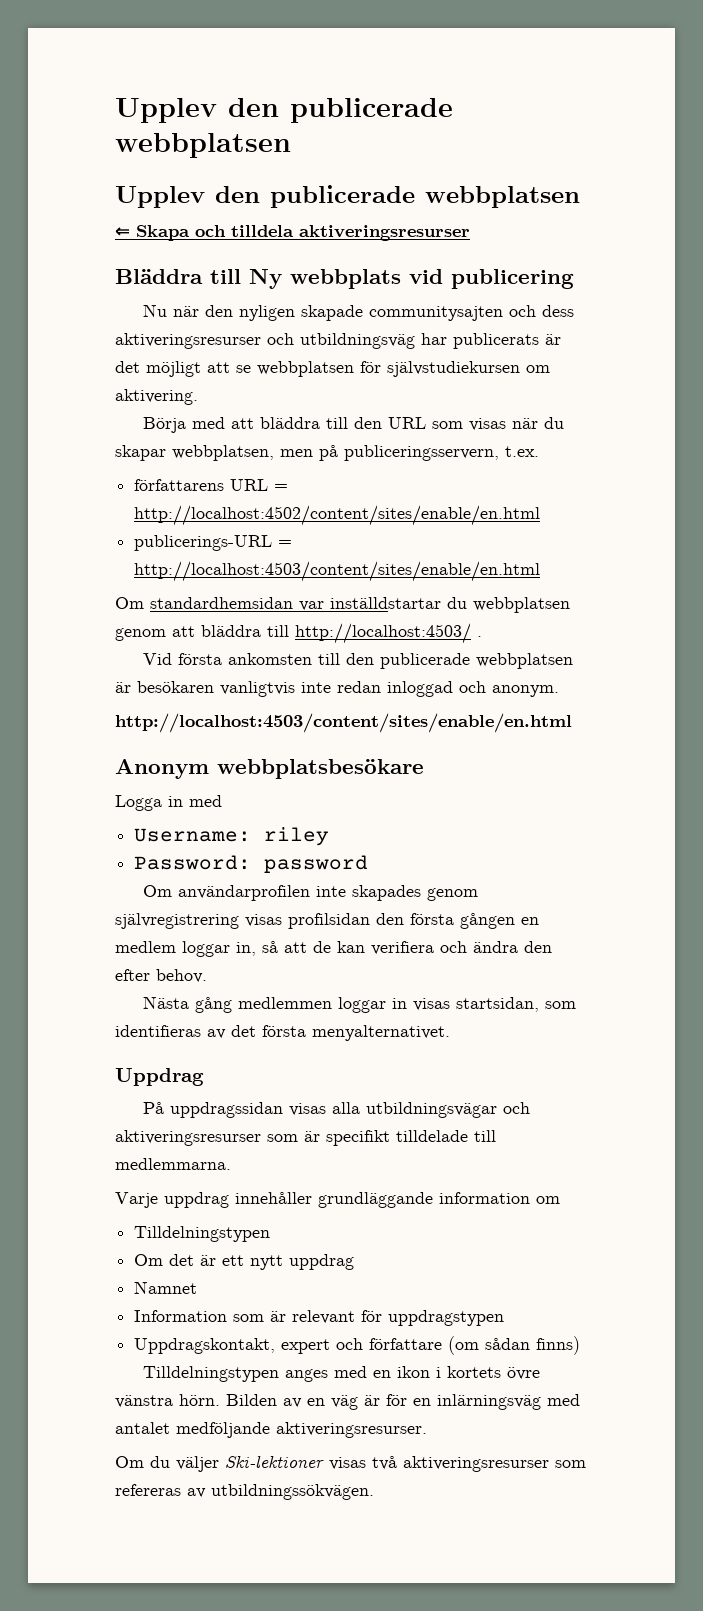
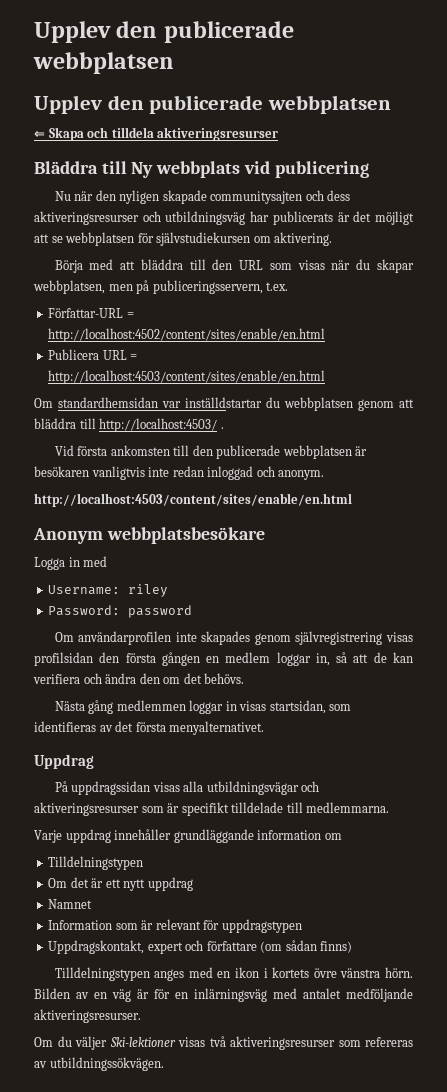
- författarens URL = http://localhost:4502/content/sites/enable/en.html
+ Författar-URL = http://localhost:4502/content/sites/enable/en.html
- publicerings-URL = http://localhost:4503/content/sites/enable/en.html
+ Publicera URL = http://localhost:4503/content/sites/enable/en.html
- Om användarprofilen inte skapades genom självregistrering visas profilsidan den första gången en medlem loggar in, så att de kan verifiera och ändra den efter behov.
+ Om användarprofilen inte skapades genom självregistrering visas profilsidan den första gången en medlem loggar in, så att de kan verifiera och ändra den om det behövs.

